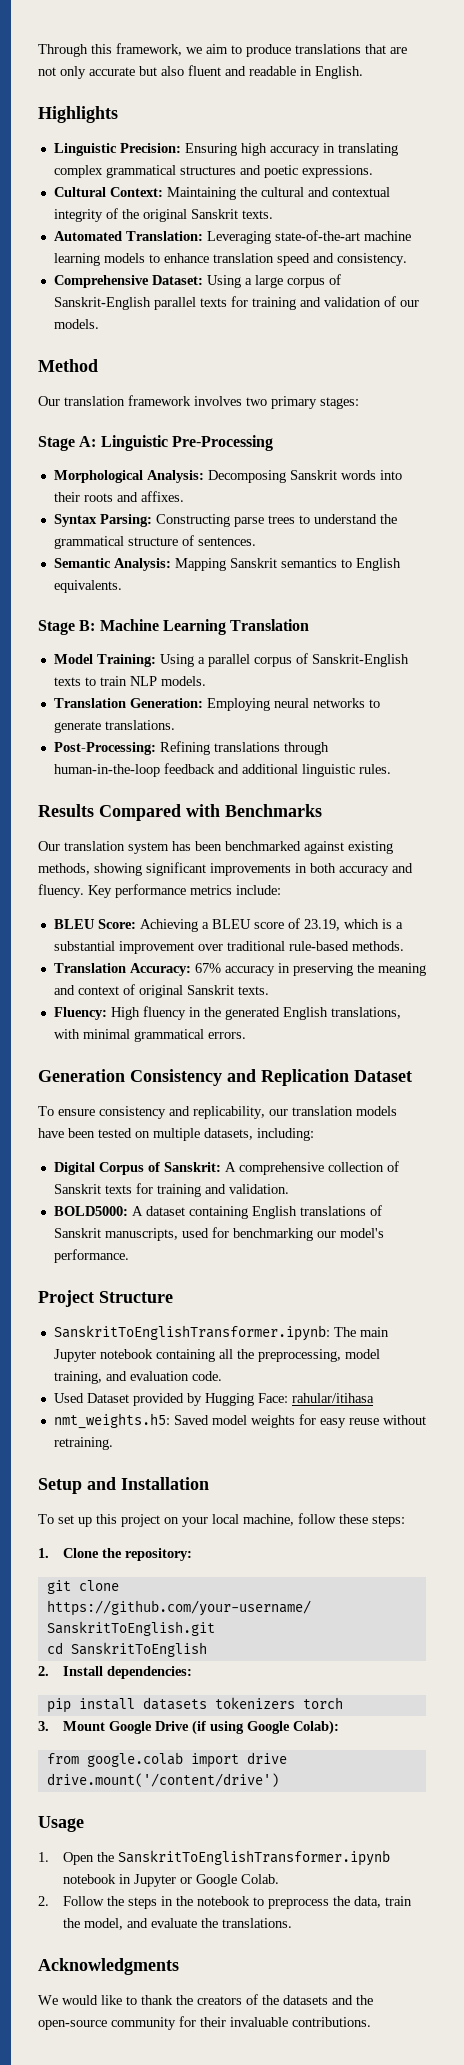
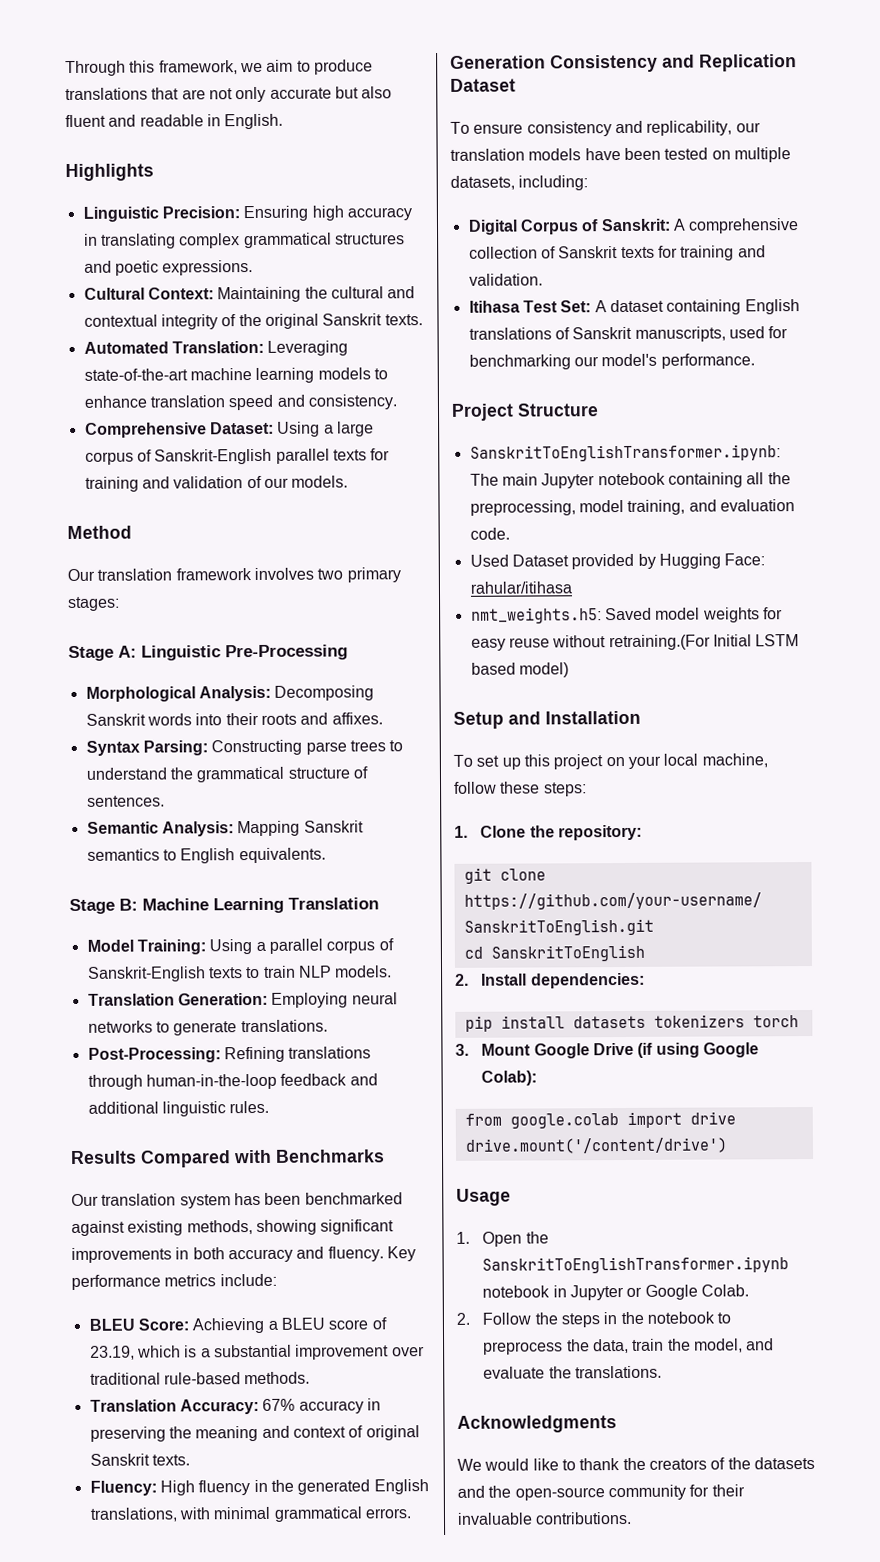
- BOLD5000: A dataset containing English translations of Sanskrit manuscripts, used for benchmarking our model's performance.
+ Itihasa Test Set: A dataset containing English translations of Sanskrit manuscripts, used for benchmarking our model's performance.
- nmt_weights.h5: Saved model weights for easy reuse without retraining.
+ nmt_weights.h5: Saved model weights for easy reuse without retraining.(For Initial LSTM based model)

